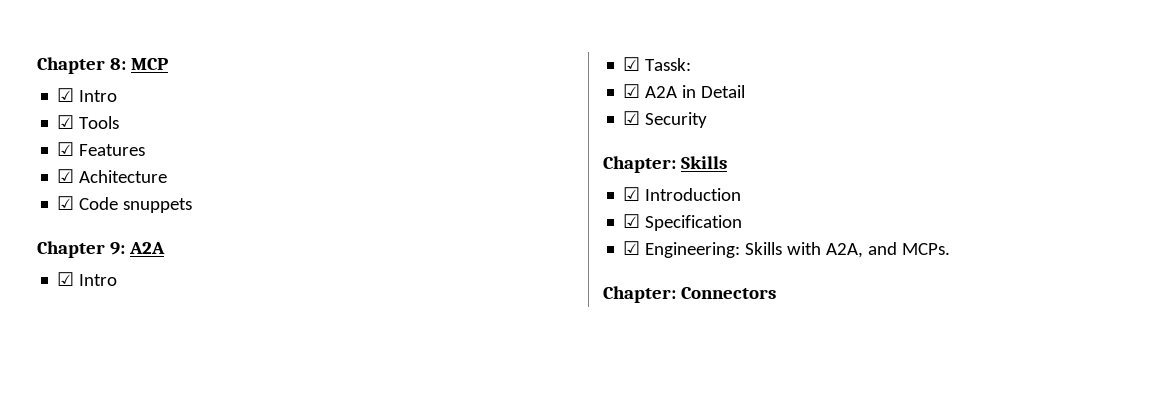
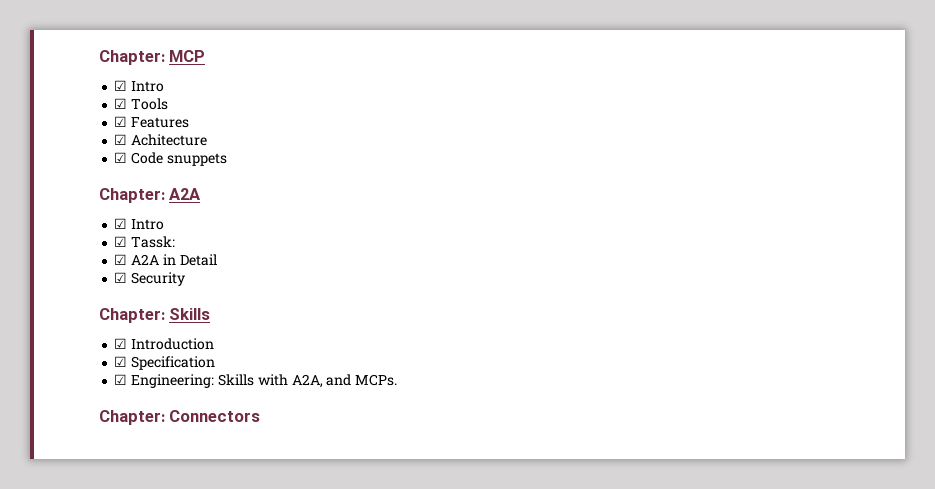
- Chapter 8: MCP
+ Chapter: MCP
- Chapter 9: A2A
+ Chapter: A2A

